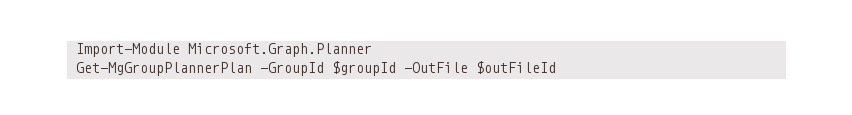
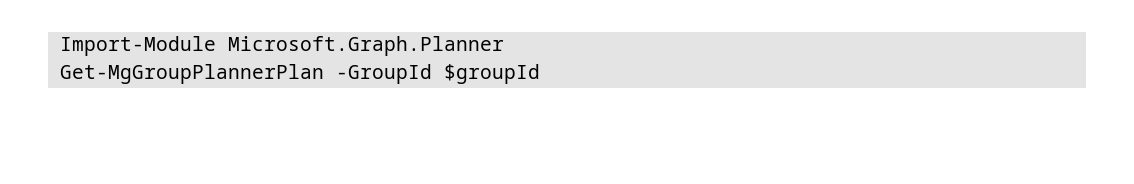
- Get-MgGroupPlannerPlan -GroupId $groupId -OutFile $outFileId
+ Get-MgGroupPlannerPlan -GroupId $groupId

